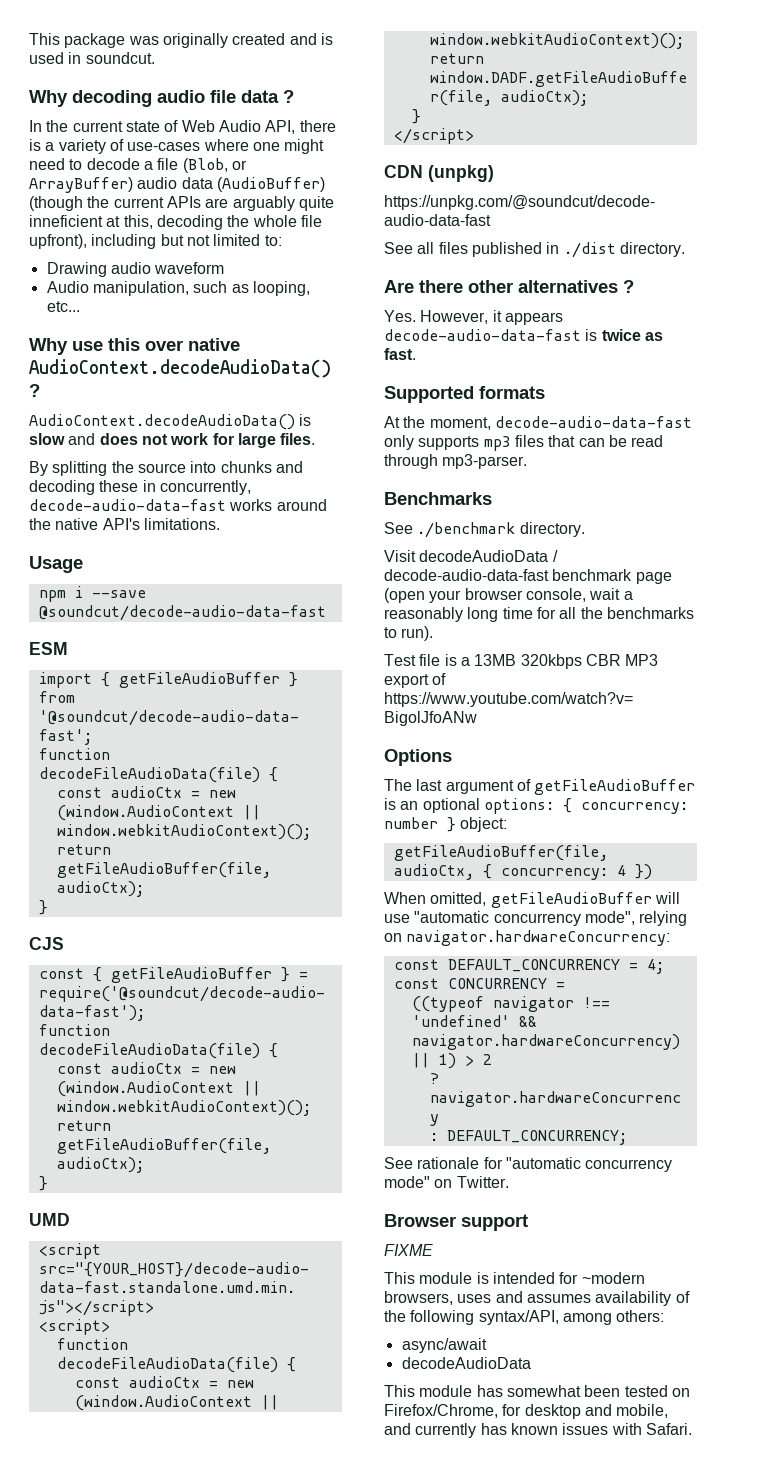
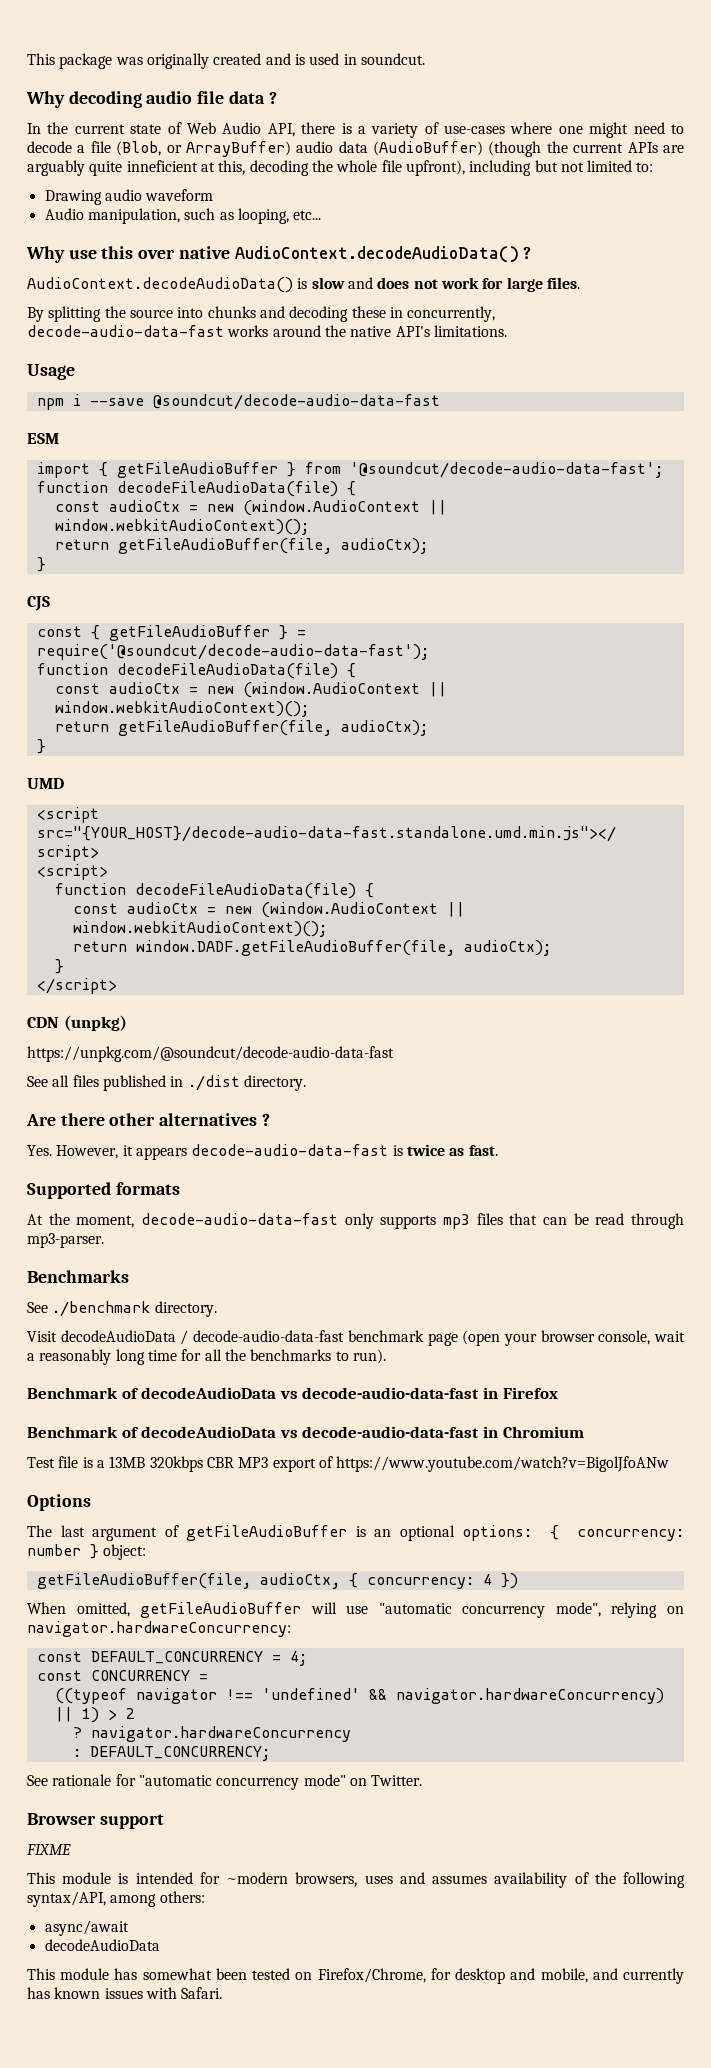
+ Benchmark of decodeAudioData vs decode-audio-data-fast in Firefox
+ Benchmark of decodeAudioData vs decode-audio-data-fast in Chromium

